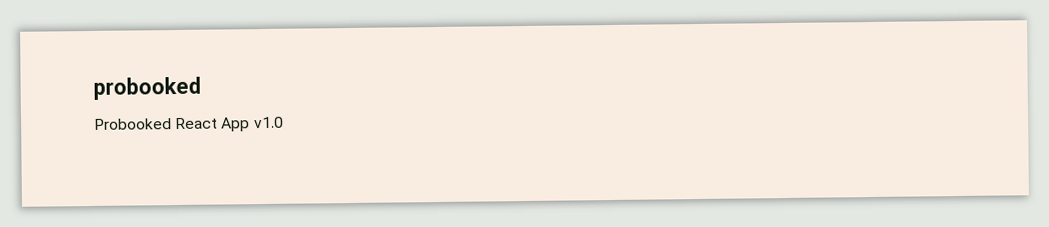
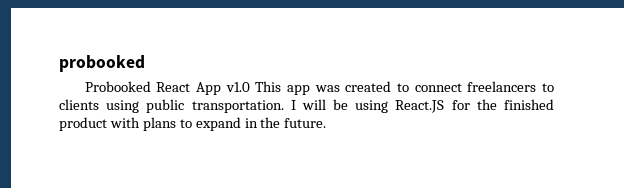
- Probooked React App v1.0
+ Probooked React App v1.0 This app was created to connect freelancers to clients using public transportation. I will be using React.JS for the finished product with plans to expand in the future.

